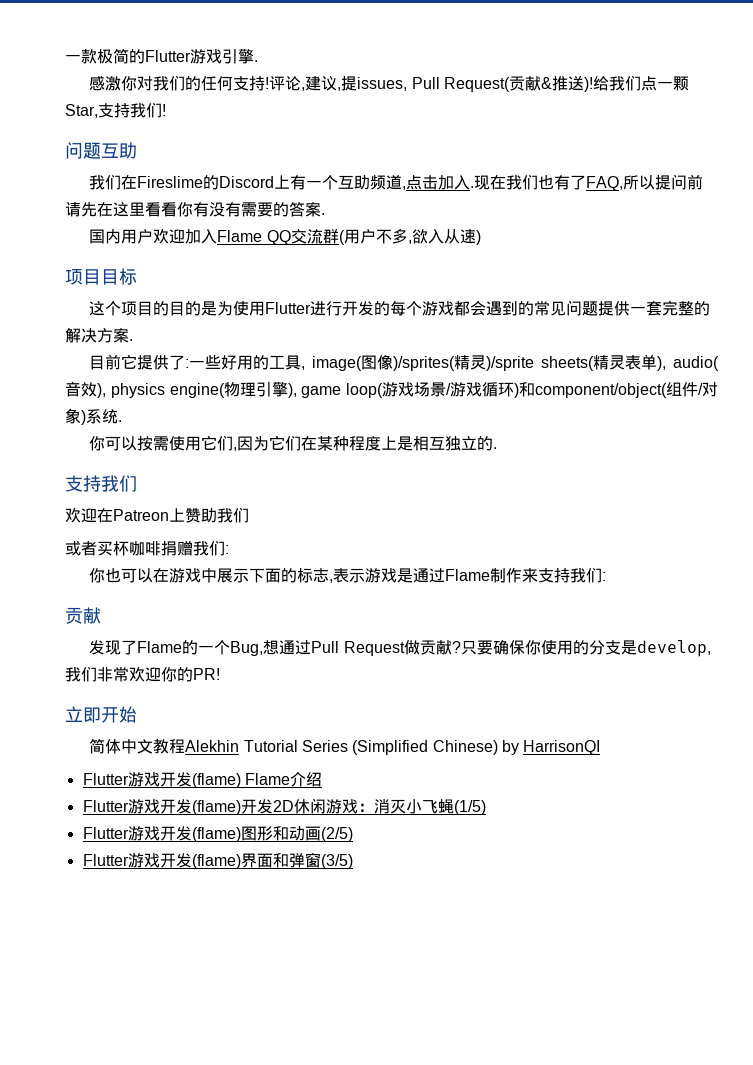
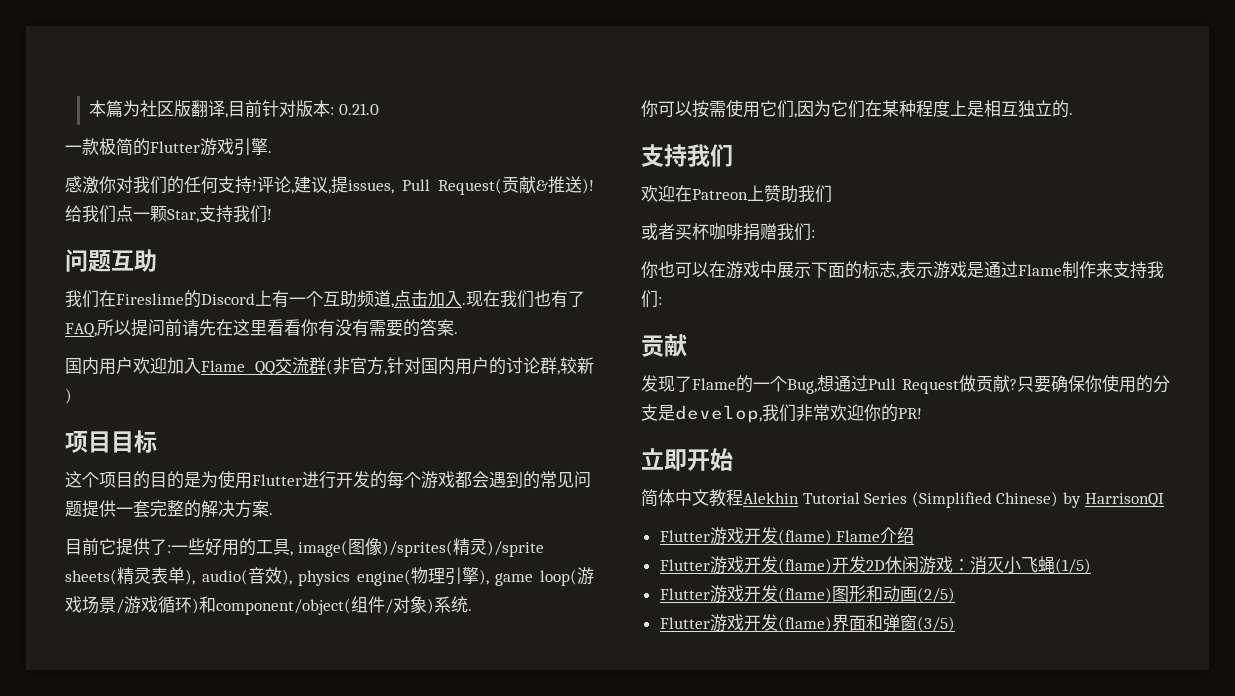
+ 本篇为社区版翻译,目前针对版本: 0.21.0
- 国内用户欢迎加入Flame QQ交流群(用户不多,欲入从速)
+ 国内用户欢迎加入Flame QQ交流群(非官方,针对国内用户的讨论群,较新)

